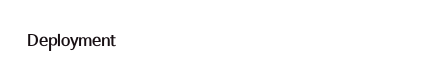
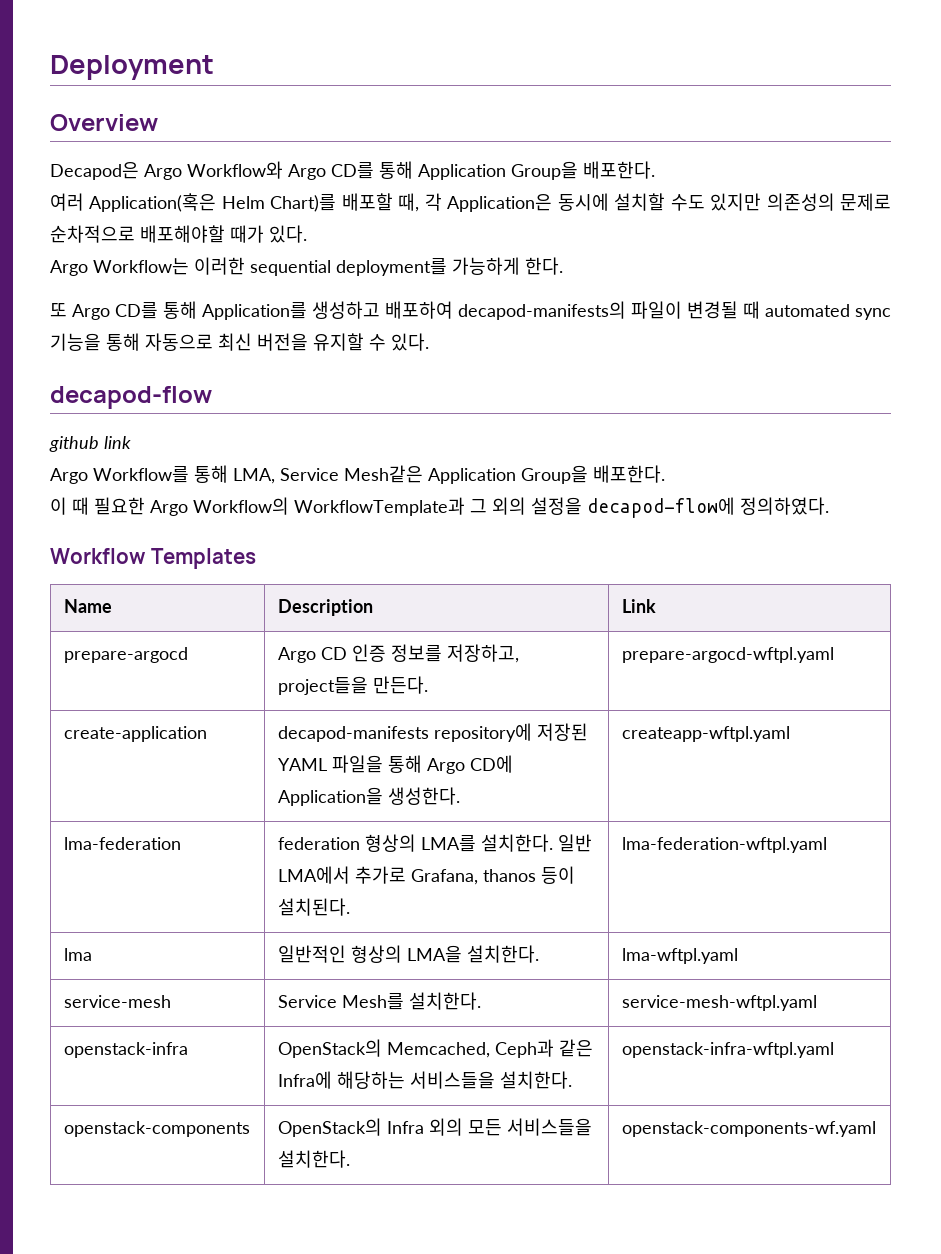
+ Overview
+ Decapod은 Argo Workflow와 Argo CD를 통해 Application Group을 배포한다.
+ 여러 Application(혹은 Helm Chart)를 배포할 때, 각 Application은 동시에 설치할 수도 있지만 의존성의 문제로 순차적으로 배포해야할 때가 있다.
+ Argo Workflow는 이러한 sequential deployment를 가능하게 한다.
+ 또 Argo CD를 통해 Application를 생성하고 배포하여 decapod-manifests의 파일이 변경될 때 automated sync 기능을 통해 자동으로 최신 버전을 유지할 수 있다.
+ decapod-flow
+ github link
+ Argo Workflow를 통해 LMA, Service Mesh같은 Application Group을 배포한다.
+ 이 때 필요한 Argo Workflow의 WorkflowTemplate과 그 외의 설정을 decapod-flow에 정의하였다.
+ Workflow Templates
+ Name | Description | Link
+ prepare-argocd | Argo CD 인증 정보를 저장하고, project들을 만든다. | prepare-argocd-wftpl.yaml
+ create-application | decapod-manifests repository에 저장된 YAML 파일을 통해 Argo CD에 Application을 생성한다. | createapp-wftpl.yaml
+ lma-federation | federation 형상의 LMA를 설치한다. 일반 LMA에서 추가로 Grafana, thanos 등이 설치된다. | lma-federation-wftpl.yaml
+ lma | 일반적인 형상의 LMA을 설치한다. | lma-wftpl.yaml
+ service-mesh | Service Mesh를 설치한다. | service-mesh-wftpl.yaml
+ openstack-infra | OpenStack의 Memcached, Ceph과 같은 Infra에 해당하는 서비스들을 설치한다. | openstack-infra-wftpl.yaml
+ openstack-components | OpenStack의 Infra 외의 모든 서비스들을 설치한다. | openstack-components-wf.yaml

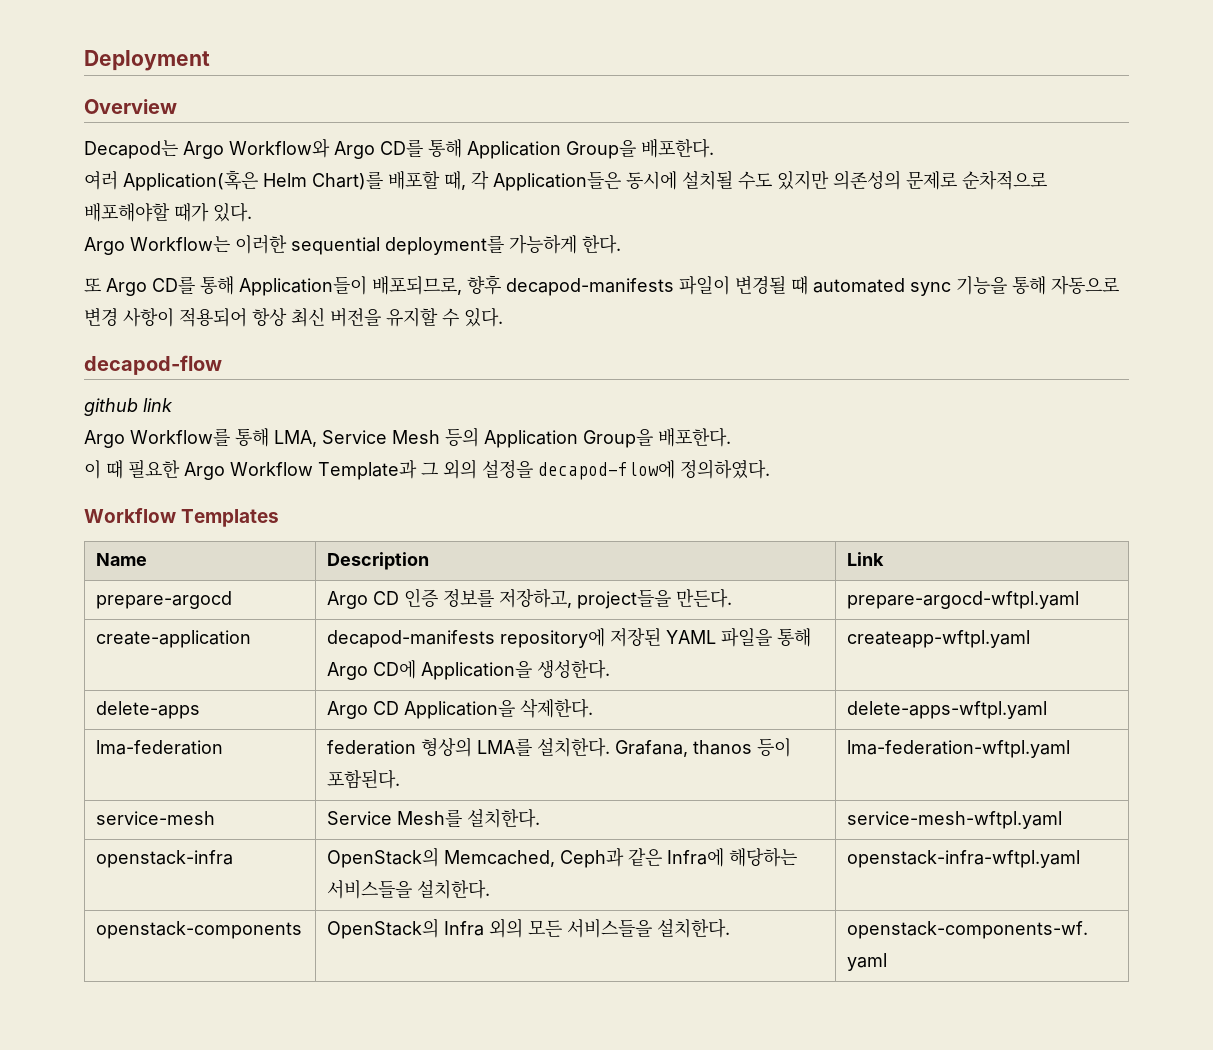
- Decapod은 Argo Workflow와 Argo CD를 통해 Application Group을 배포한다.
+ Decapod는 Argo Workflow와 Argo CD를 통해 Application Group을 배포한다.
- 여러 Application(혹은 Helm Chart)를 배포할 때, 각 Application은 동시에 설치할 수도 있지만 의존성의 문제로 순차적으로 배포해야할 때가 있다.
+ 여러 Application(혹은 Helm Chart)를 배포할 때, 각 Application들은 동시에 설치될 수도 있지만 의존성의 문제로 순차적으로 배포해야할 때가 있다.
- 또 Argo CD를 통해 Application를 생성하고 배포하여 decapod-manifests의 파일이 변경될 때 automated sync 기능을 통해 자동으로 최신 버전을 유지할 수 있다.
+ 또 Argo CD를 통해 Application들이 배포되므로, 향후 decapod-manifests 파일이 변경될 때 automated sync 기능을 통해 자동으로 변경 사항이 적용되어 항상 최신 버전을 유지할 수 있다.
- Argo Workflow를 통해 LMA, Service Mesh같은 Application Group을 배포한다.
+ Argo Workflow를 통해 LMA, Service Mesh 등의 Application Group을 배포한다.
- 이 때 필요한 Argo Workflow의 WorkflowTemplate과 그 외의 설정을 decapod-flow에 정의하였다.
+ 이 때 필요한 Argo Workflow Template과 그 외의 설정을 decapod-flow에 정의하였다.
+ delete-apps | Argo CD Application을 삭제한다. | delete-apps-wftpl.yaml
- lma-federation | federation 형상의 LMA를 설치한다. 일반 LMA에서 추가로 Grafana, thanos 등이 설치된다. | lma-federation-wftpl.yaml
+ lma-federation | federation 형상의 LMA를 설치한다. Grafana, thanos 등이 포함된다. | lma-federation-wftpl.yaml
- lma | 일반적인 형상의 LMA을 설치한다. | lma-wftpl.yaml

